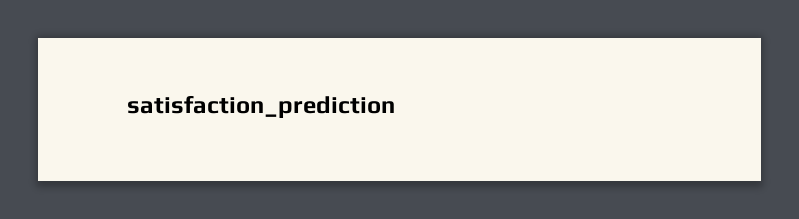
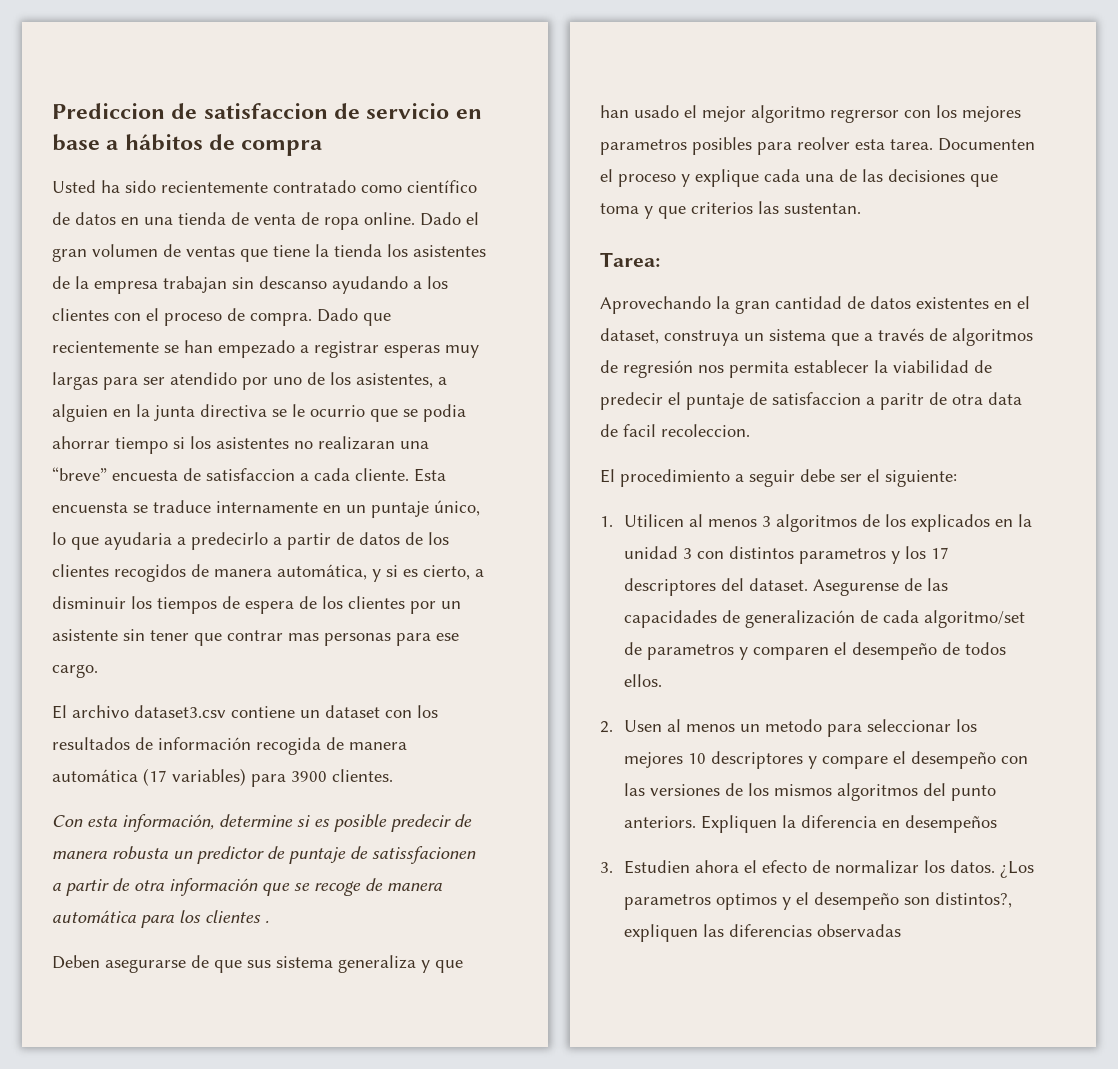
- satisfaction_prediction
+ Prediccion de satisfaccion de servicio en base a hábitos de compra
+ Usted ha sido recientemente contratado como científico de datos en una tienda de venta de ropa online. Dado el gran volumen de ventas que tiene la tienda los asistentes de la empresa trabajan sin descanso ayudando a los clientes con el proceso de compra. Dado que recientemente se han empezado a registrar esperas muy largas para ser atendido por uno de los asistentes, a alguien en la junta directiva se le ocurrio que se podia ahorrar tiempo si los asistentes no realizaran una “breve” encuesta de satisfaccion a cada cliente. Esta encuensta se traduce internamente en un puntaje único, lo que ayudaria a predecirlo a partir de datos de los clientes recogidos de manera automática, y si es cierto, a disminuir los tiempos de espera de los clientes por un asistente sin tener que contrar mas personas para ese cargo.
+ El archivo dataset3.csv contiene un dataset con los resultados de información recogida de manera automática (17 variables) para 3900 clientes.
+ Con esta información, determine si es posible predecir de manera robusta un predictor de puntaje de satissfacionen a partir de otra información que se recoge de manera automática para los clientes .
+ Deben asegurarse de que sus sistema generaliza y que han usado el mejor algoritmo regrersor con los mejores parametros posibles para reolver esta tarea. Documenten el proceso y explique cada una de las decisiones que toma y que criterios las sustentan.
+ Tarea:
+ Aprovechando la gran cantidad de datos existentes en el dataset, construya un sistema que a través de algoritmos de regresión nos permita establecer la viabilidad de predecir el puntaje de satisfaccion a paritr de otra data de facil recoleccion.
+ El procedimiento a seguir debe ser el siguiente:
+ 1. Utilicen al menos 3 algoritmos de los explicados en la unidad 3 con distintos parametros y los 17 descriptores del dataset. Asegurense de las capacidades de generalización de cada algoritmo/set de parametros y comparen el desempeño de todos ellos.
+ 2. Usen al menos un metodo para seleccionar los mejores 10 descriptores y compare el desempeño con las versiones de los mismos algoritmos del punto anteriors. Expliquen la diferencia en desempeños
+ 3. Estudien ahora el efecto de normalizar los datos. ¿Los parametros optimos y el desempeño son distintos?, expliquen las diferencias observadas

